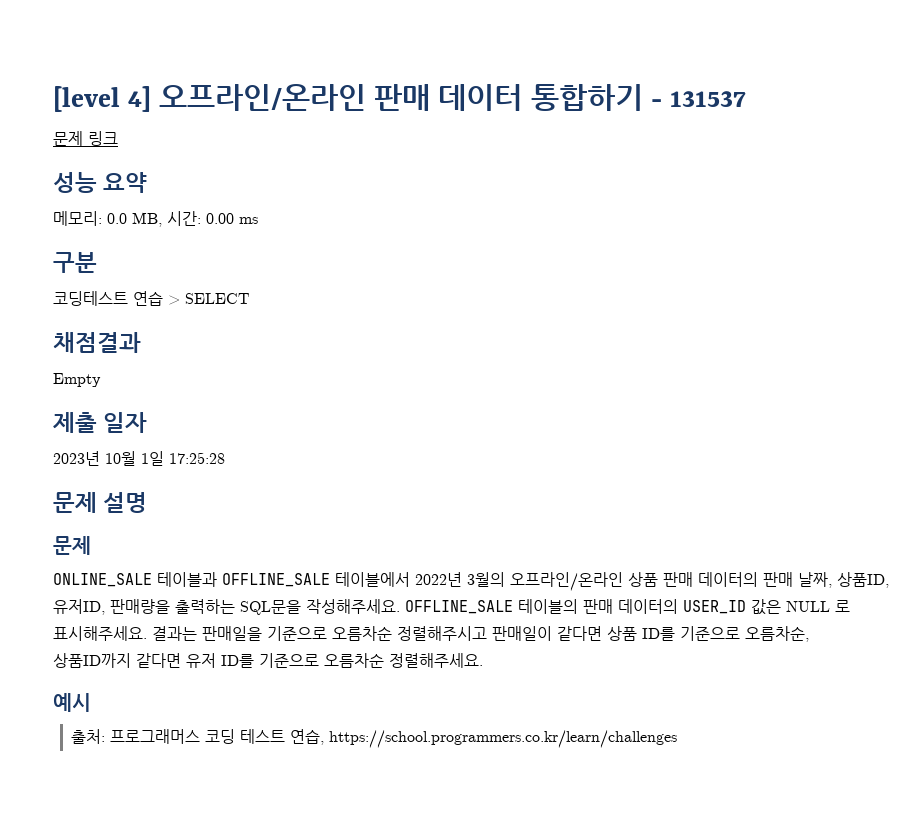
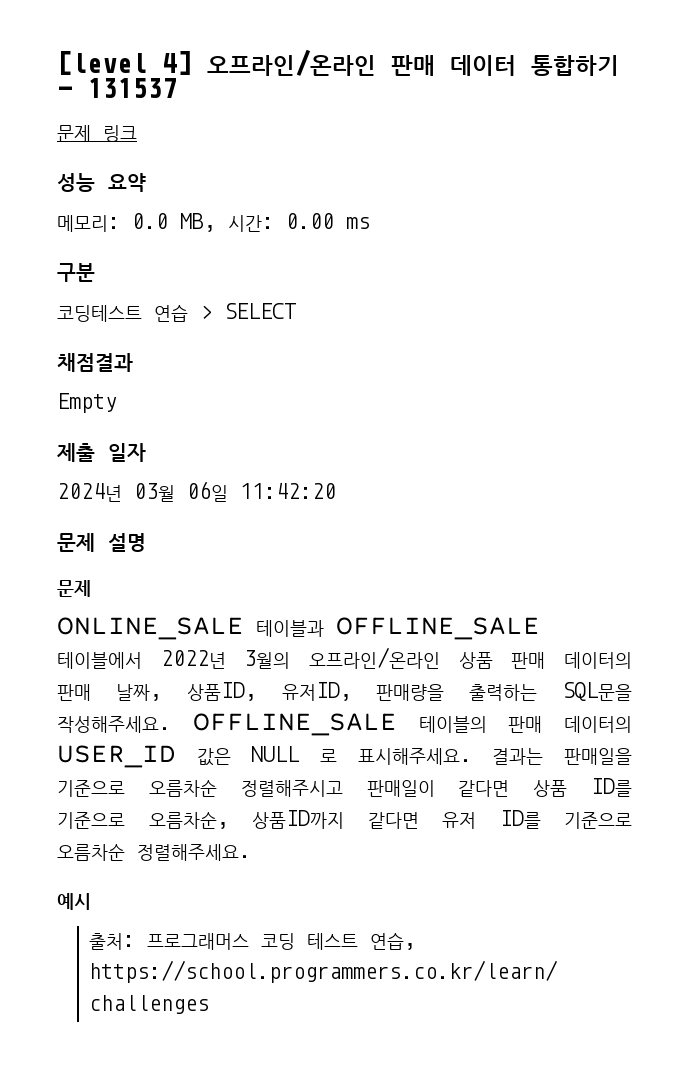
- 2023년 10월 1일 17:25:28
+ 2024년 03월 06일 11:42:20

